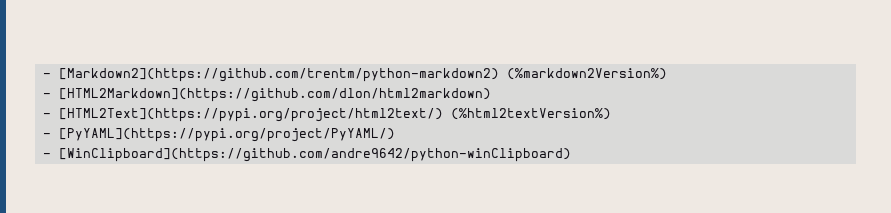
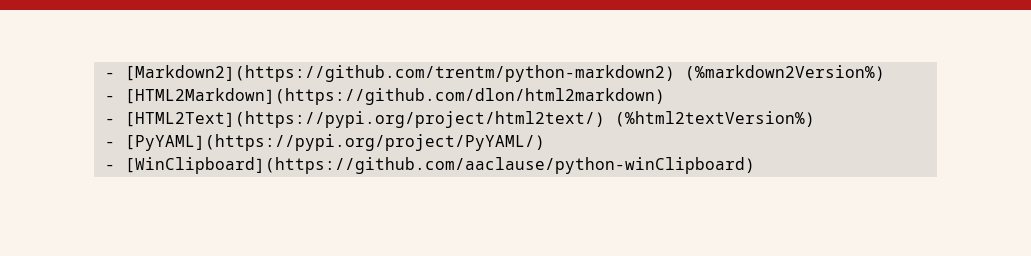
- - [WinClipboard](https://github.com/andre9642/python-winClipboard)
+ - [WinClipboard](https://github.com/aaclause/python-winClipboard)

